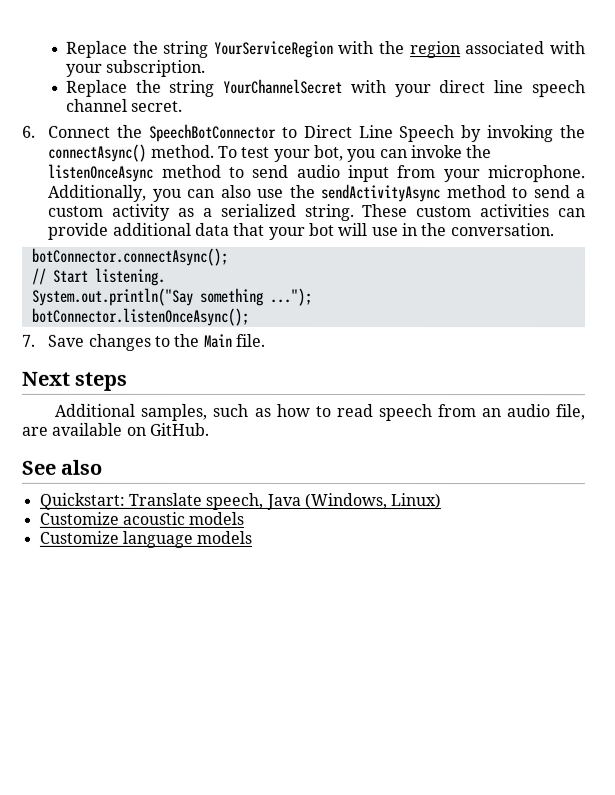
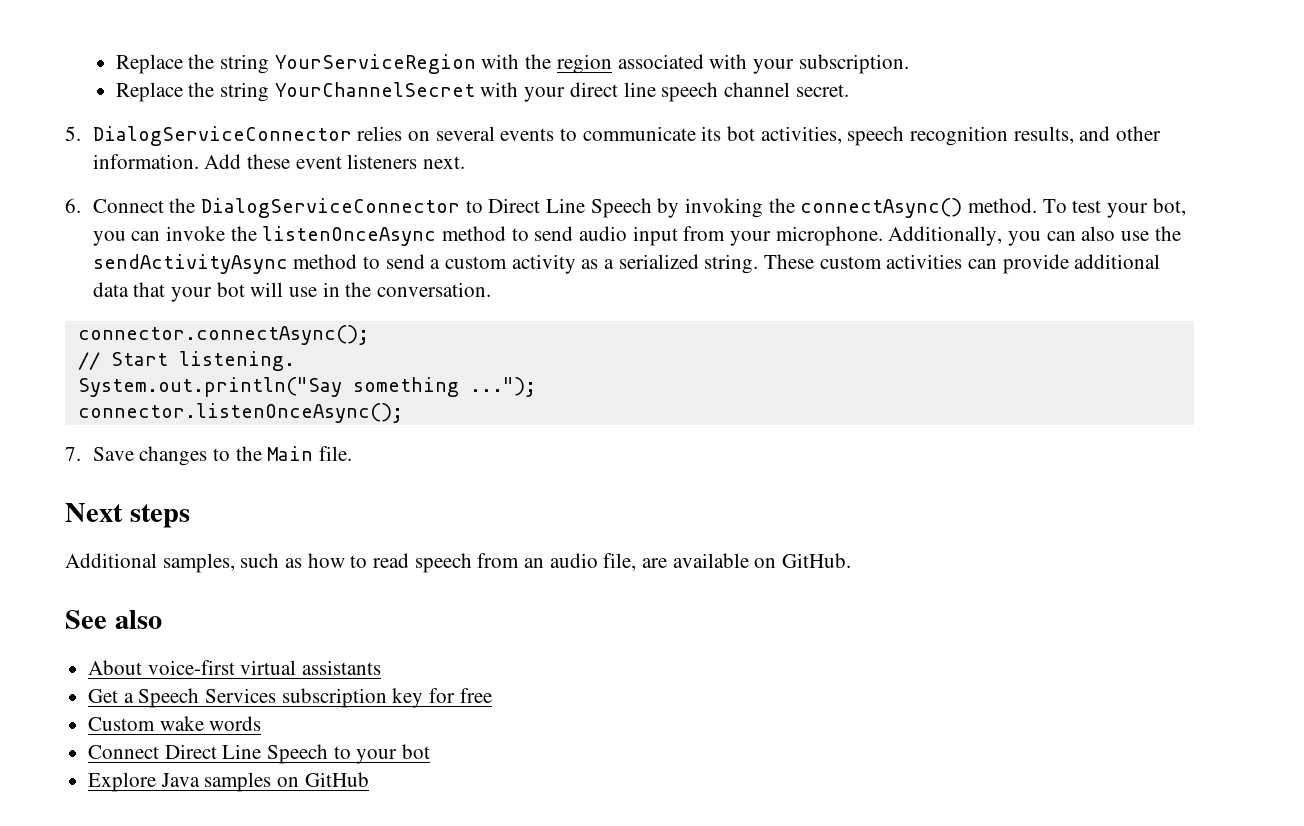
+ 5. DialogServiceConnector relies on several events to communicate its bot activities, speech recognition results, and other information. Add these event listeners next.
- 6. Connect the SpeechBotConnector to Direct Line Speech by invoking the connectAsync() method.
+ 6. Connect the DialogServiceConnector to Direct Line Speech by invoking the connectAsync() method.
- botConnector.connectAsync();
+ connector.connectAsync();
- botConnector.listenOnceAsync();
+ connector.listenOnceAsync();
- Quickstart: Translate speech, Java (Windows, Linux)
- Customize acoustic models
- Customize language models
+ About voice-first virtual assistants
+ Get a Speech Services subscription key for free
+ Custom wake words
+ Connect Direct Line Speech to your bot
+ Explore Java samples on GitHub

